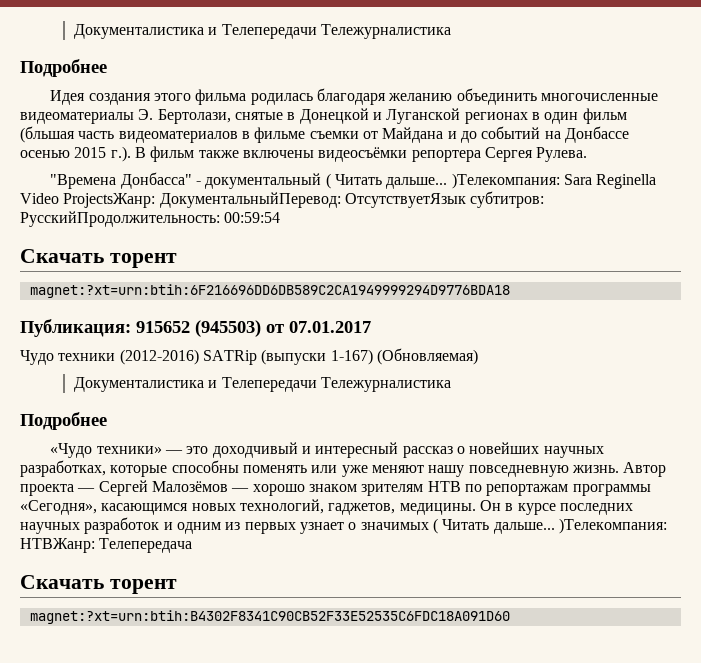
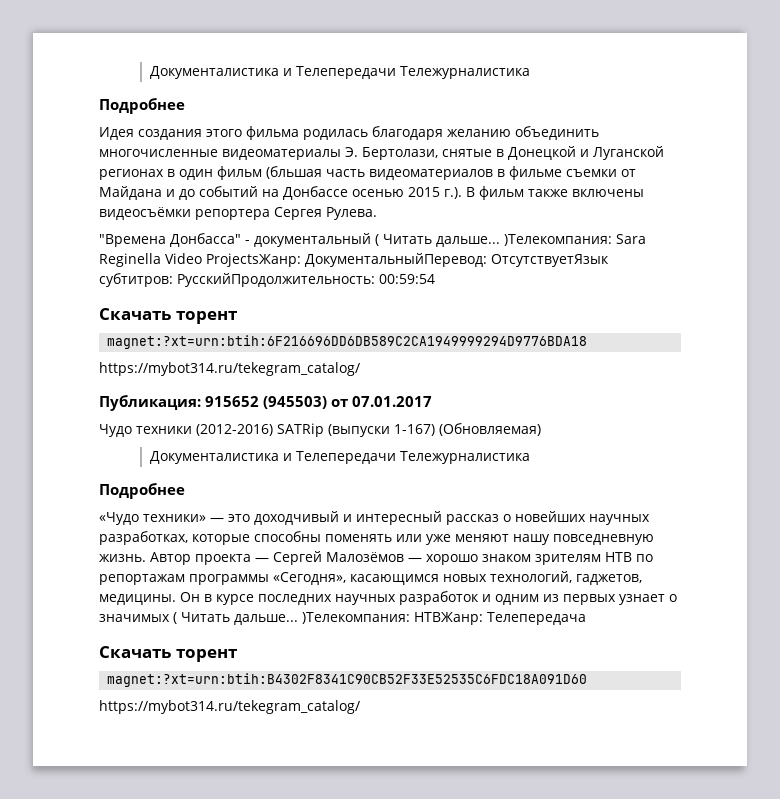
  magnet:?xt=urn:btih:6F216696DD6DB589C2CA1949999294D9776BDA18
+ https://mybot314.ru/tekegram_catalog/
  magnet:?xt=urn:btih:B4302F8341C90CB52F33E52535C6FDC18A091D60
+ https://mybot314.ru/tekegram_catalog/

